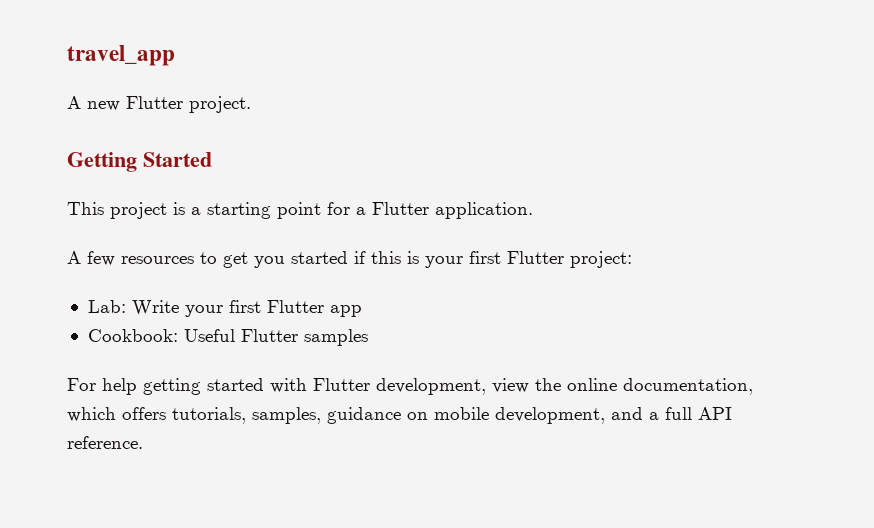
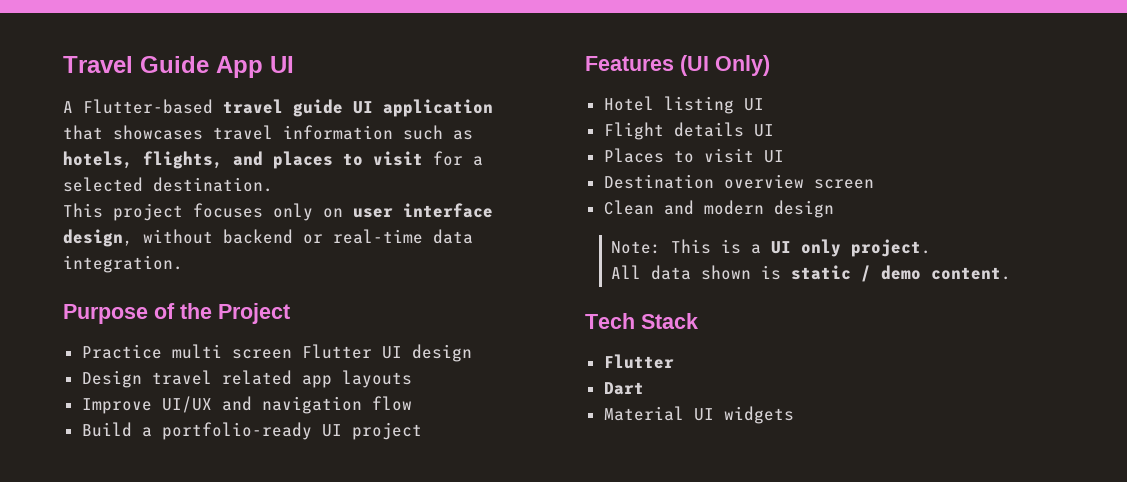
- travel_app
- A new Flutter project.
- Getting Started
- This project is a starting point for a Flutter application.
- A few resources to get you started if this is your first Flutter project:
- Lab: Write your first Flutter app
- Cookbook: Useful Flutter samples
- For help getting started with Flutter development, view the online documentation, which offers tutorials, samples, guidance on mobile development, and a full API reference.
+ Travel Guide App UI
+ A Flutter-based travel guide UI application that showcases travel information such as hotels, flights, and places to visit for a selected destination.
+ This project focuses only on user interface design, without backend or real-time data integration.
+ Purpose of the Project
+ Practice multi screen Flutter UI design
+ Design travel related app layouts
+ Improve UI/UX and navigation flow
+ Build a portfolio-ready UI project
+ Features (UI Only)
+ Hotel listing UI
+ Flight details UI
+ Places to visit UI
+ Destination overview screen
+ Clean and modern design
+ Note: This is a UI only project.
+ All data shown is static / demo content.
+ Tech Stack
+ Flutter
+ Dart
+ Material UI widgets

